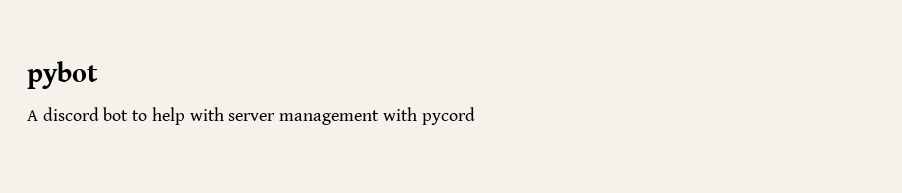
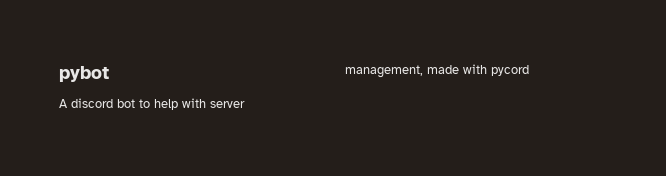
- A discord bot to help with server management with pycord
+ A discord bot to help with server management, made with pycord

